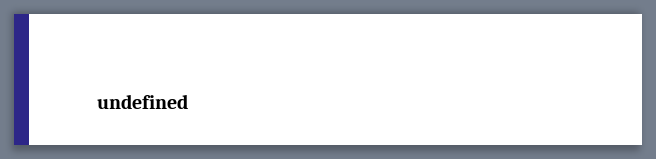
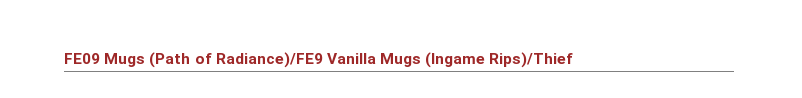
- undefined
+ FE09 Mugs (Path of Radiance)/FE9 Vanilla Mugs (Ingame Rips)/Thief

